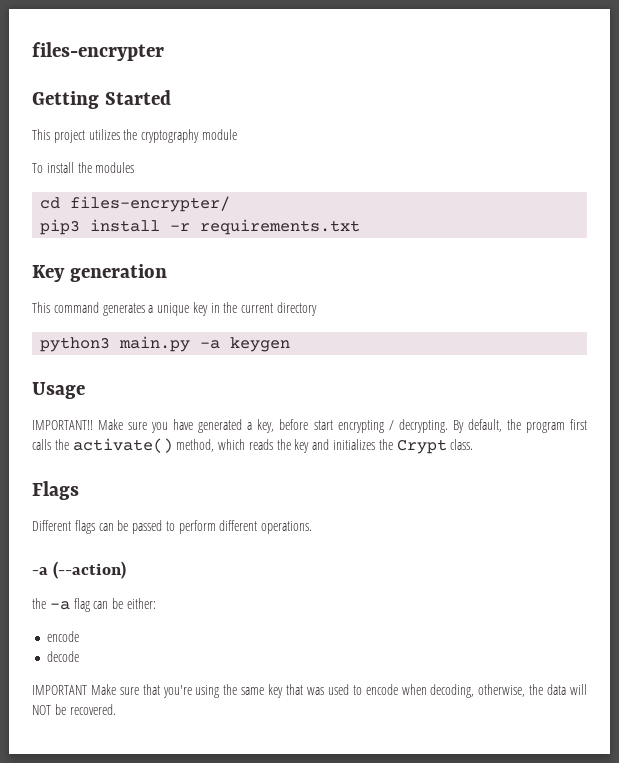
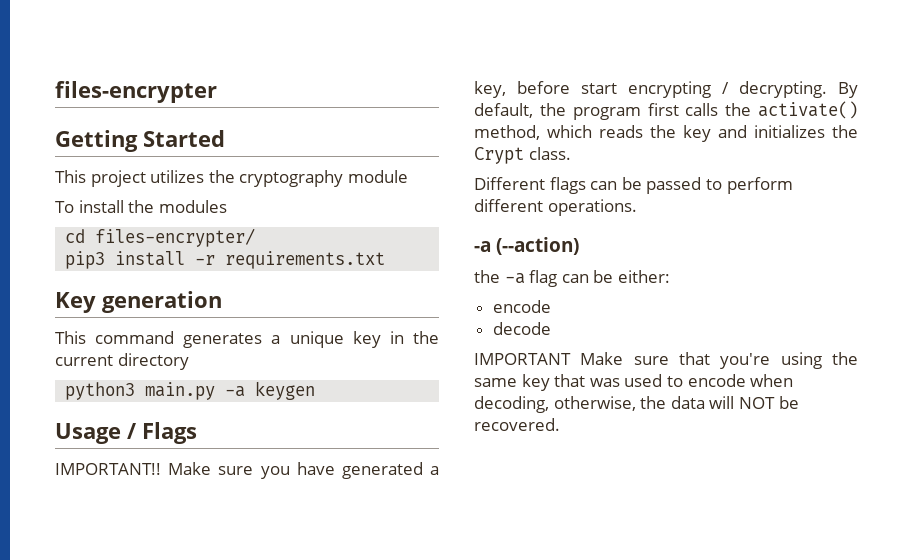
- Usage
+ Usage / Flags
- Flags

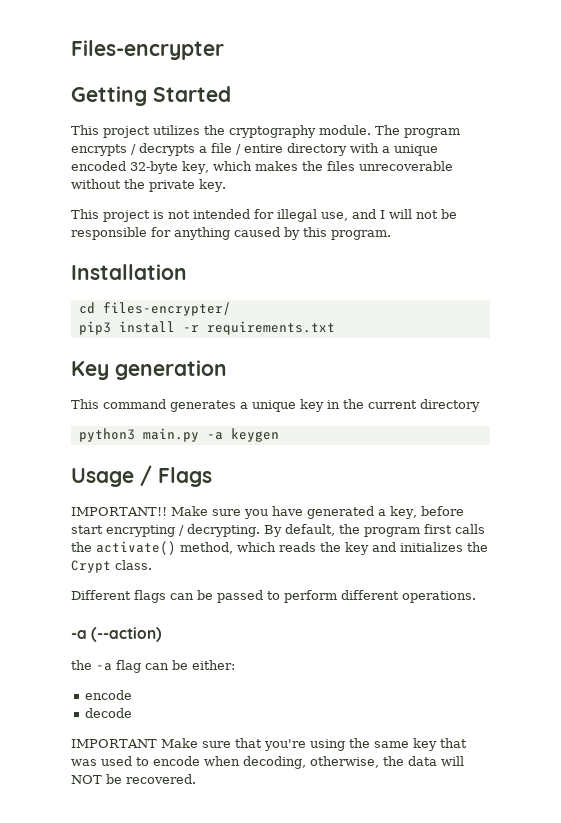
- files-encrypter
+ Files-encrypter
- This project utilizes the cryptography module
- To install the modules
+ This project utilizes the cryptography module. The program encrypts / decrypts a file / entire directory with a unique encoded 32-byte key, which makes the files unrecoverable without the private key.
+ This project is not intended for illegal use, and I will not be responsible for anything caused by this program.
+ Installation

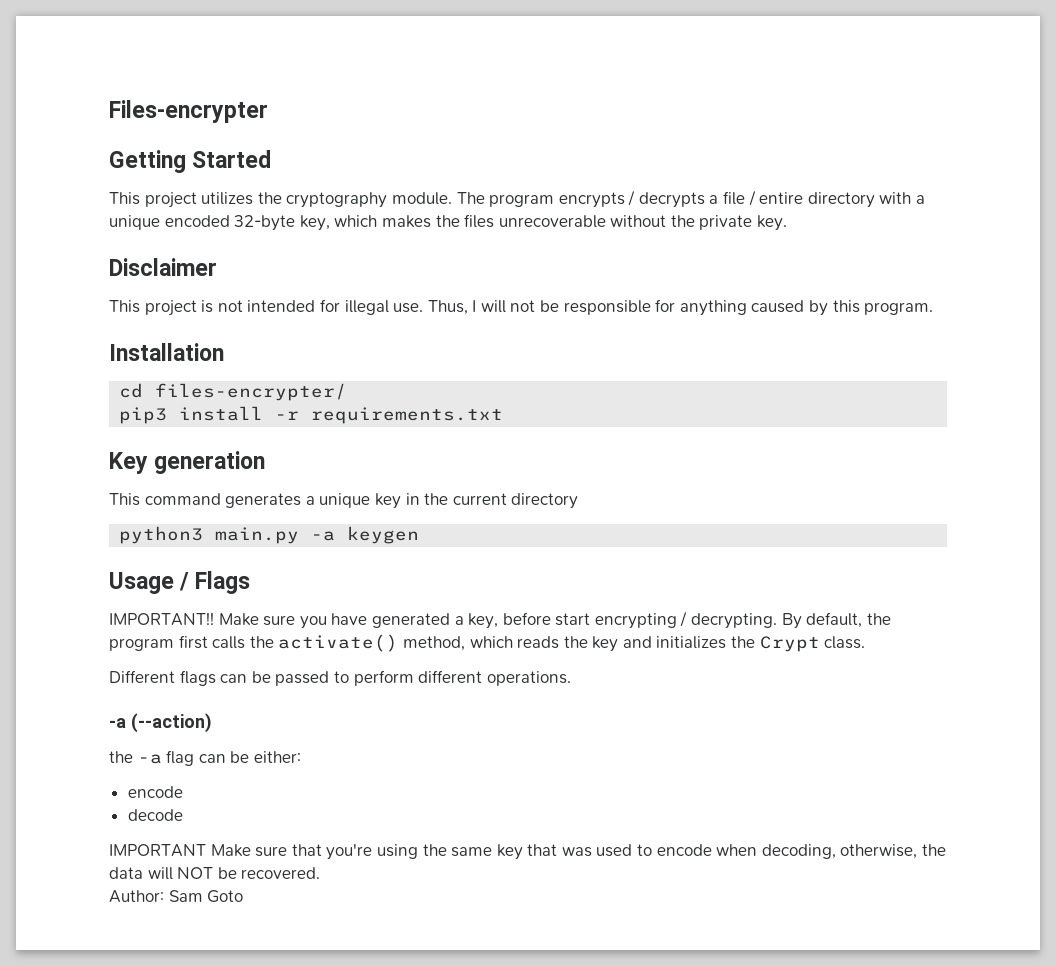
+ Disclaimer
- This project is not intended for illegal use, and I will not be responsible for anything caused by this program.
+ This project is not intended for illegal use. Thus, I will not be responsible for anything caused by this program.
+ Author: Sam Goto

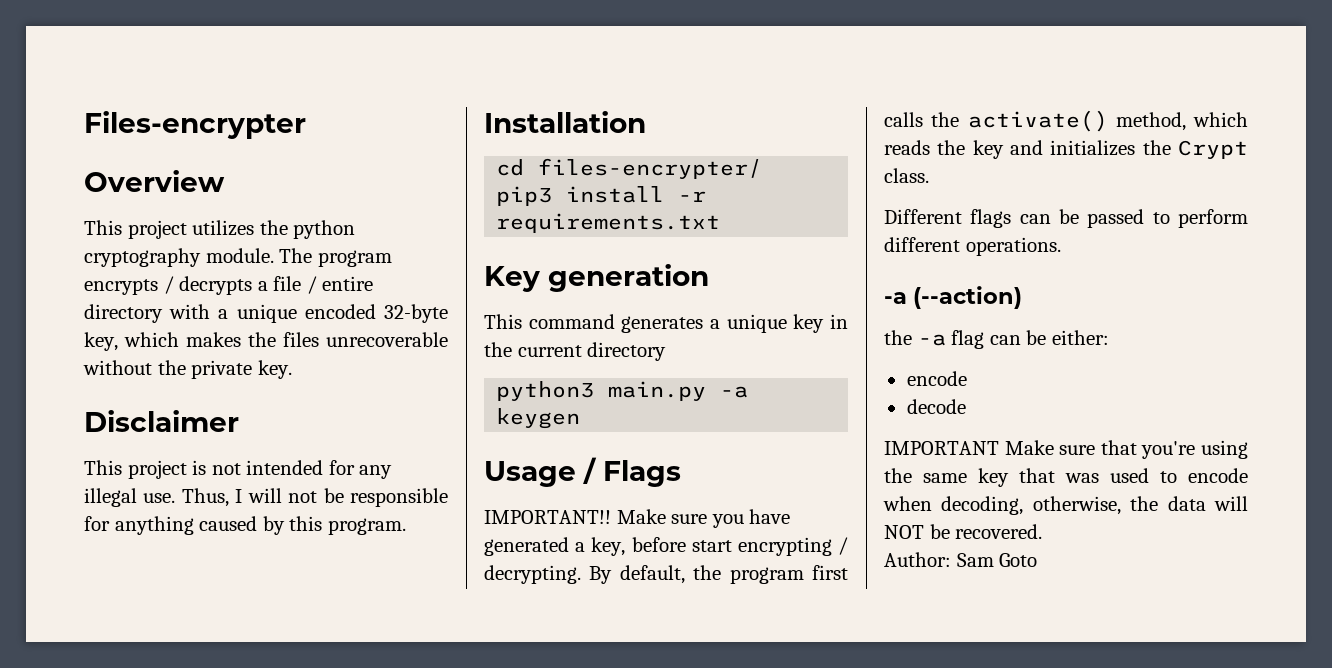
- Getting Started
+ Overview
- This project utilizes the cryptography module.
+ This project utilizes the python cryptography module.
- This project is not intended for illegal use.
+ This project is not intended for any illegal use.

